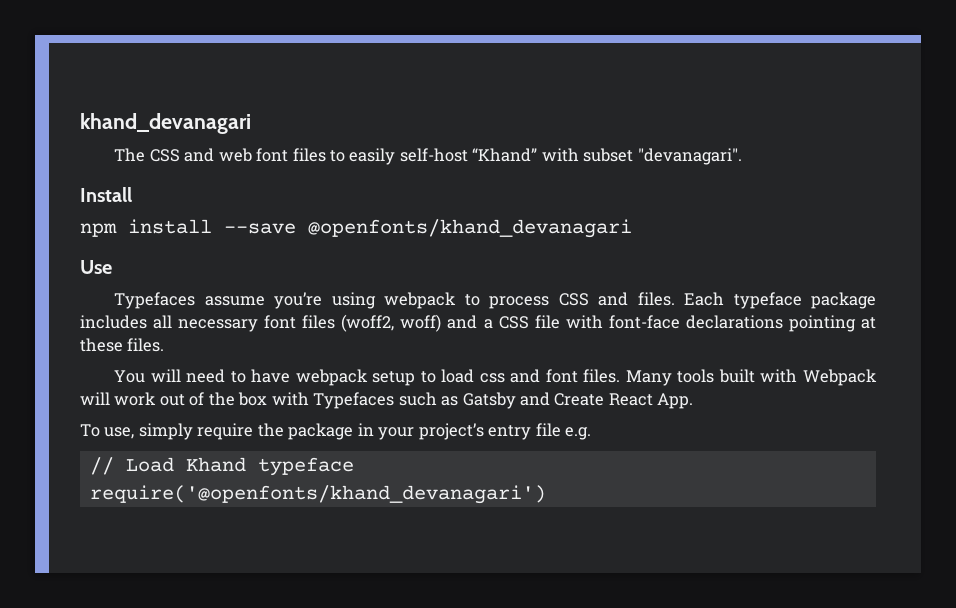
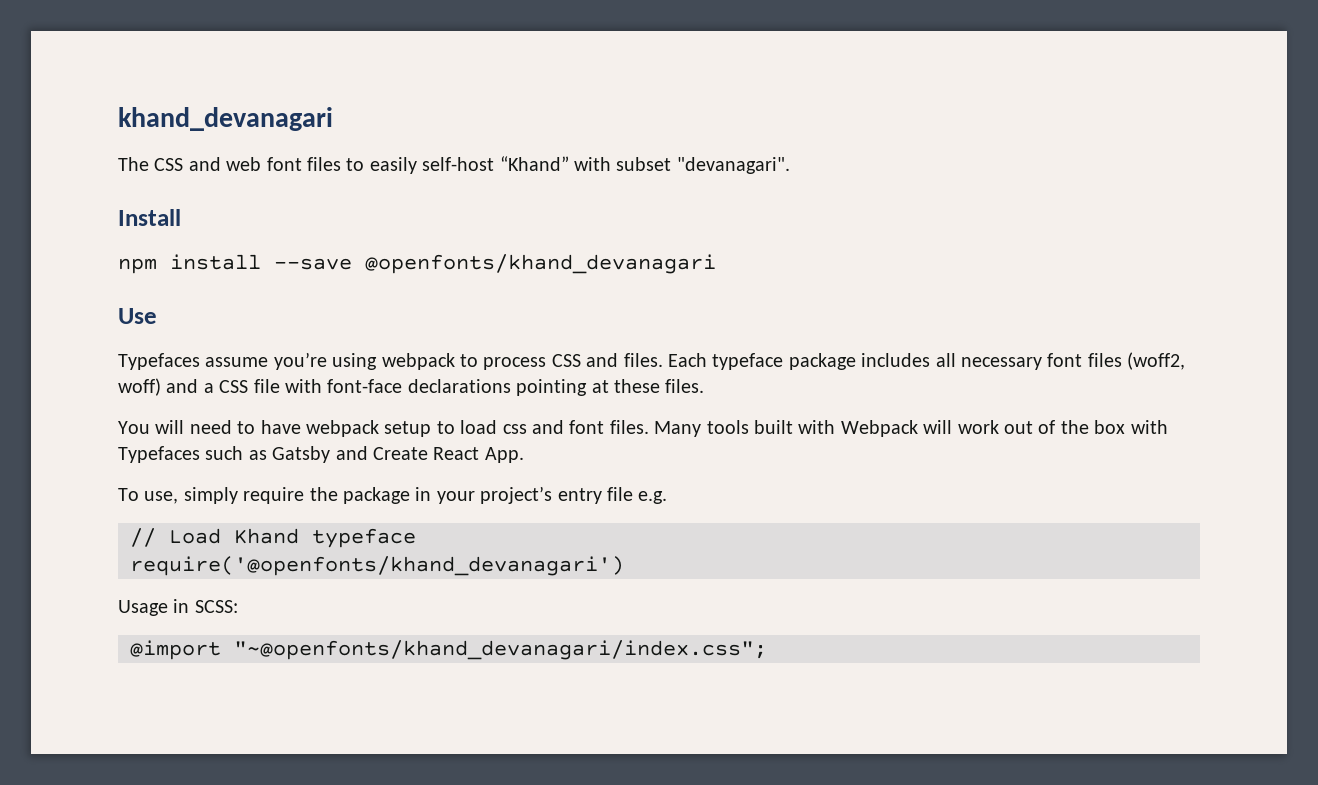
+ Usage in SCSS:
+ @import "~@openfonts/khand_devanagari/index.css";

